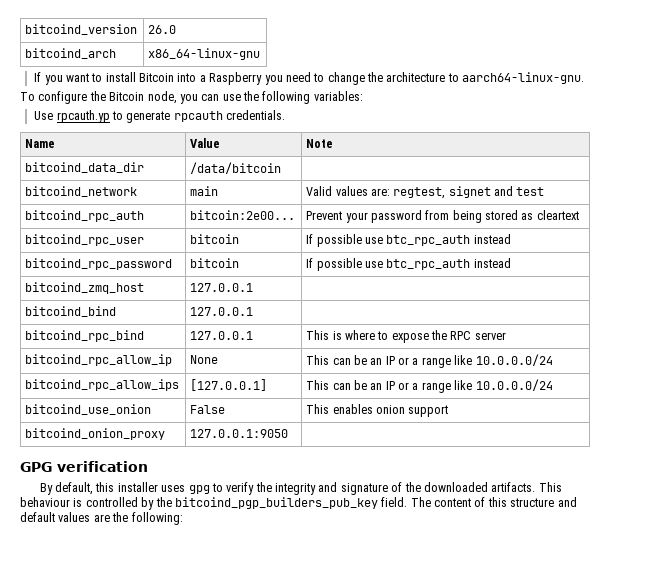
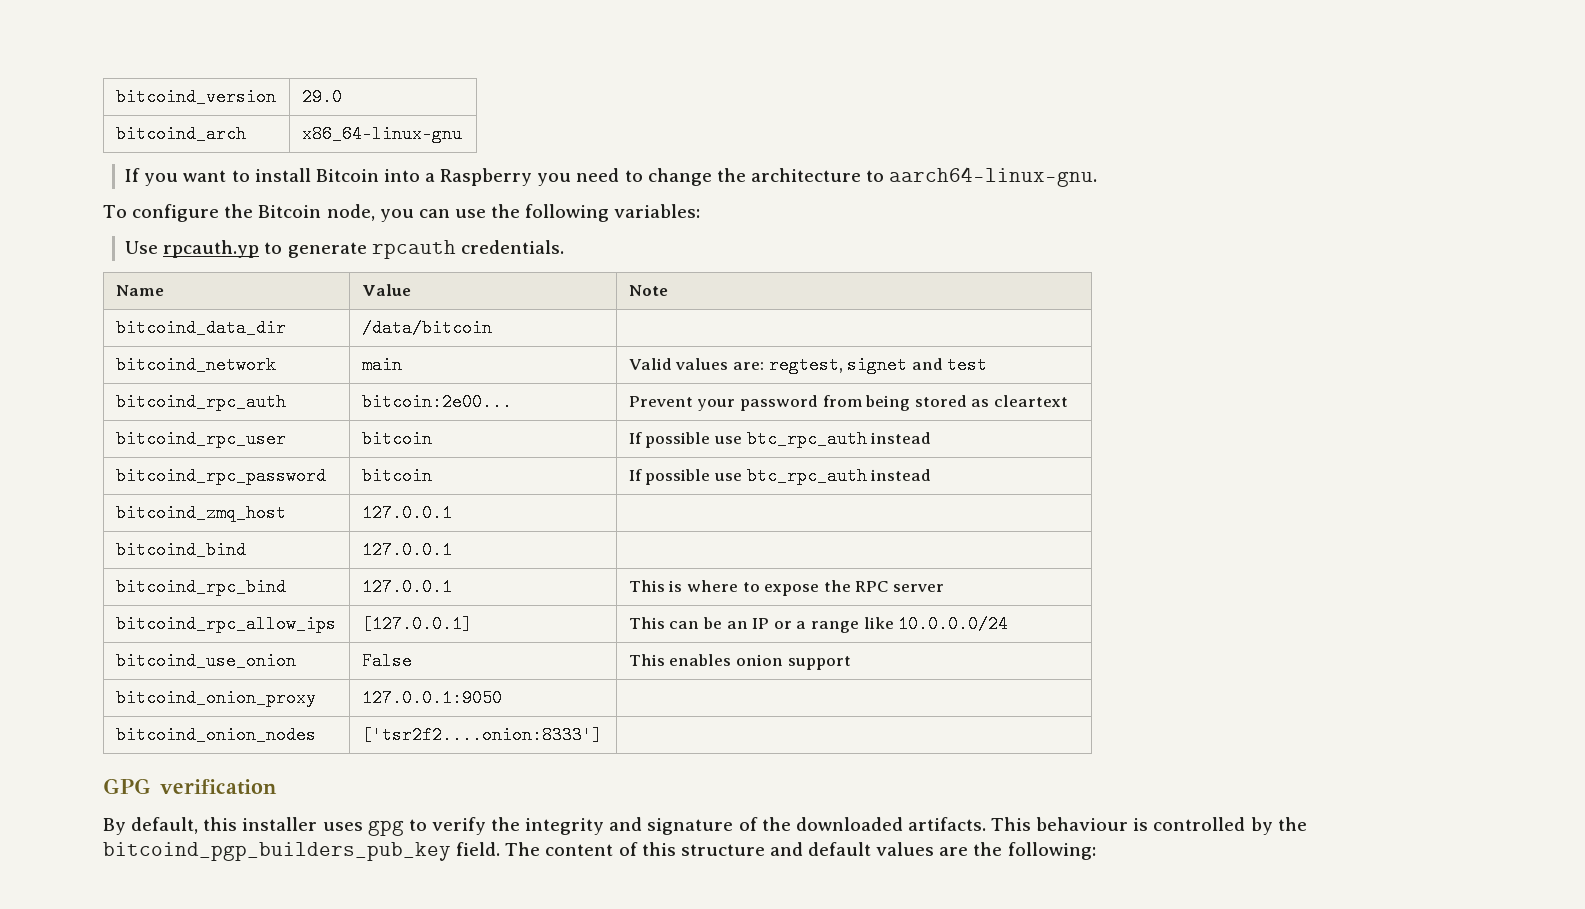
- bitcoind_version | 26.0
+ bitcoind_version | 29.0
- bitcoind_rpc_allow_ip | None | This can be an IP or a range like 10.0.0.0/24
+ bitcoind_onion_nodes | ['tsr2f2....onion:8333'] |

